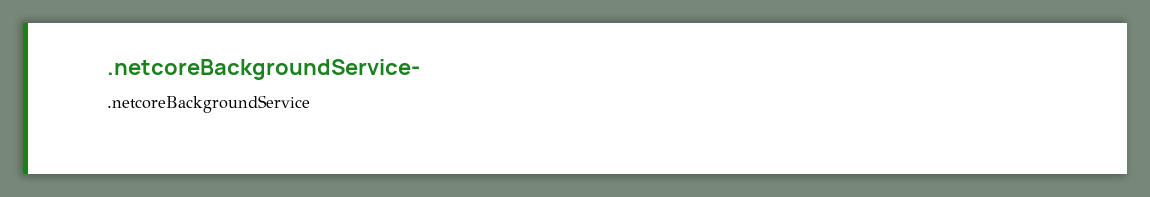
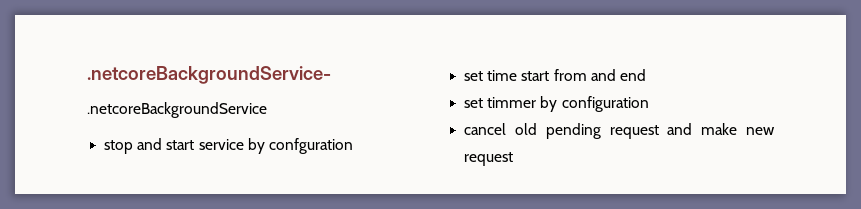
+ stop and start service by confguration
+ set time start from and end
+ set timmer by configuration
+ cancel old pending request and make new request

